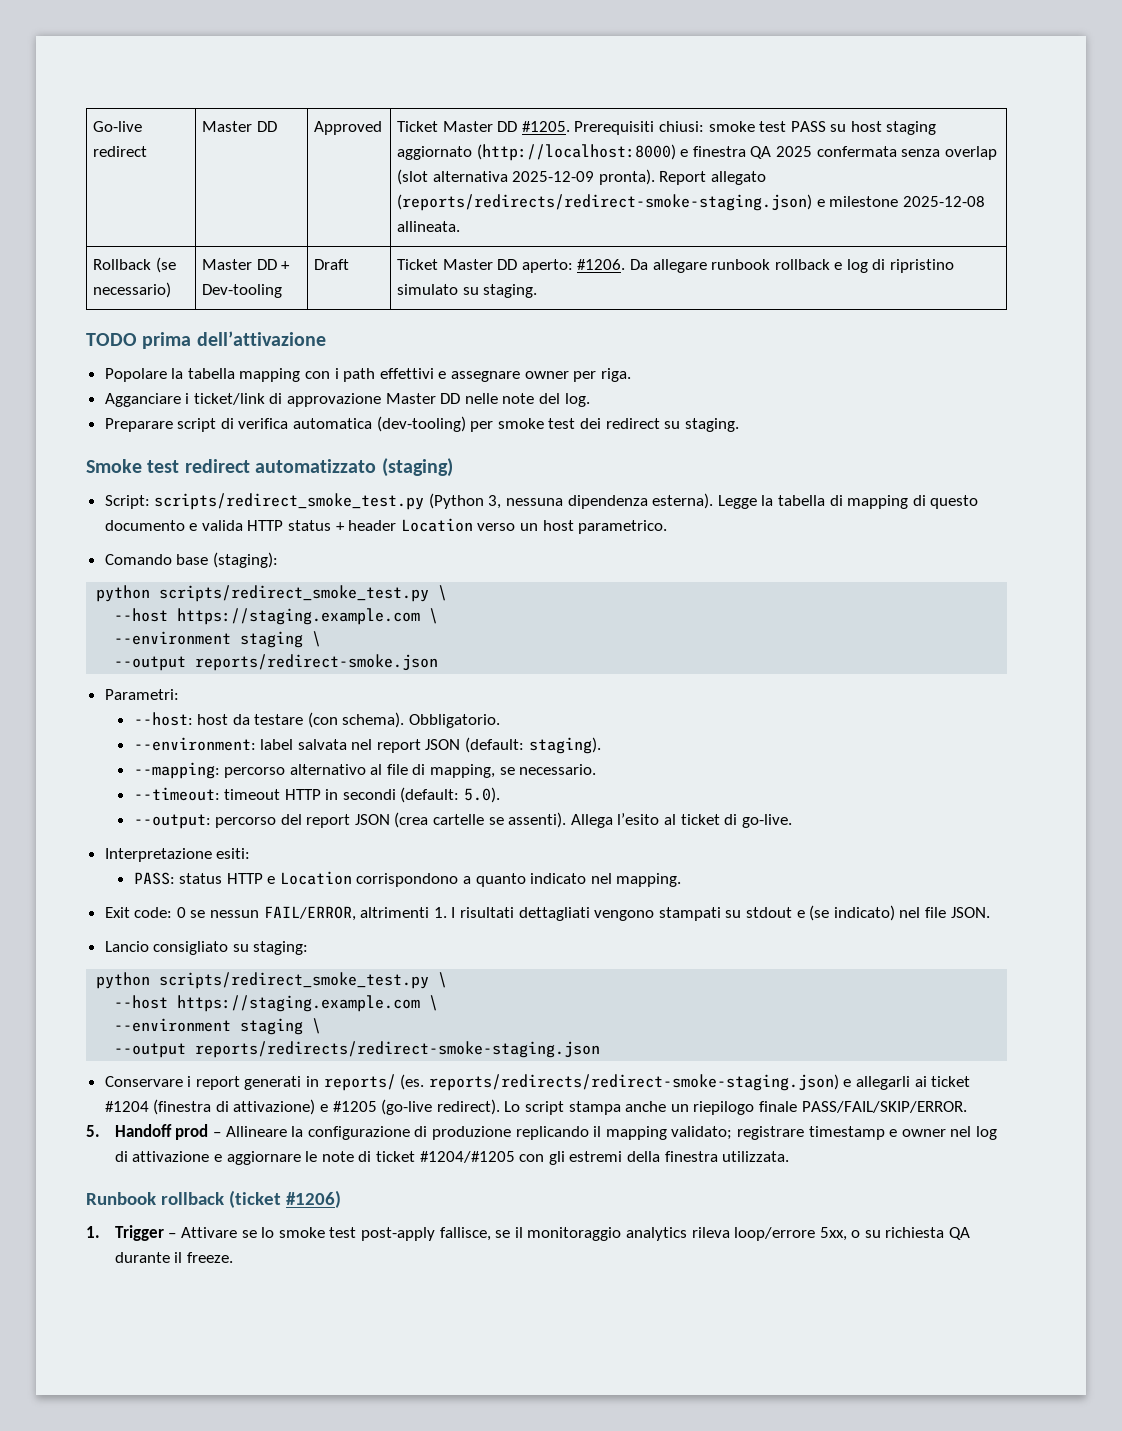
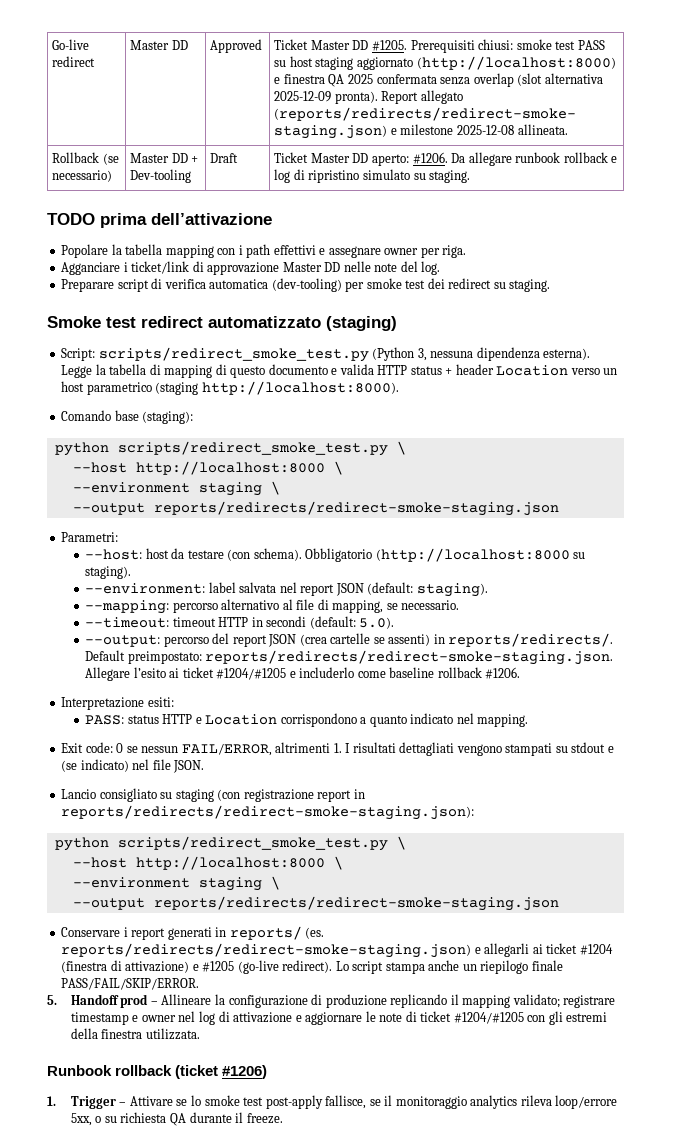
- Legge la tabella di mapping di questo documento e valida HTTP status + header Location verso un host parametrico.
+ Legge la tabella di mapping di questo documento e valida HTTP status + header Location verso un host parametrico (staging http://localhost:8000).
  Comando base (staging):
  python scripts/redirect_smoke_test.py \
- --host https://staging.example.com \
+ --host http://localhost:8000 \
  --environment staging \
- --output reports/redirect-smoke.json
+ --output reports/redirects/redirect-smoke-staging.json
- Obbligatorio.
+ Obbligatorio (http://localhost:8000 su staging).
- --output: percorso del report JSON (crea cartelle se assenti). Allega l’esito al ticket di go-live.
+ --output: percorso del report JSON (crea cartelle se assenti) in reports/redirects/. Default preimpostato: reports/redirects/redirect-smoke-staging.json. Allegare l’esito ai ticket #1204/#1205 e includerlo come baseline rollback #1206.
- Lancio consigliato su staging:
+ Lancio consigliato su staging (con registrazione report in reports/redirects/redirect-smoke-staging.json):
  python scripts/redirect_smoke_test.py \
- --host https://staging.example.com \
+ --host http://localhost:8000 \

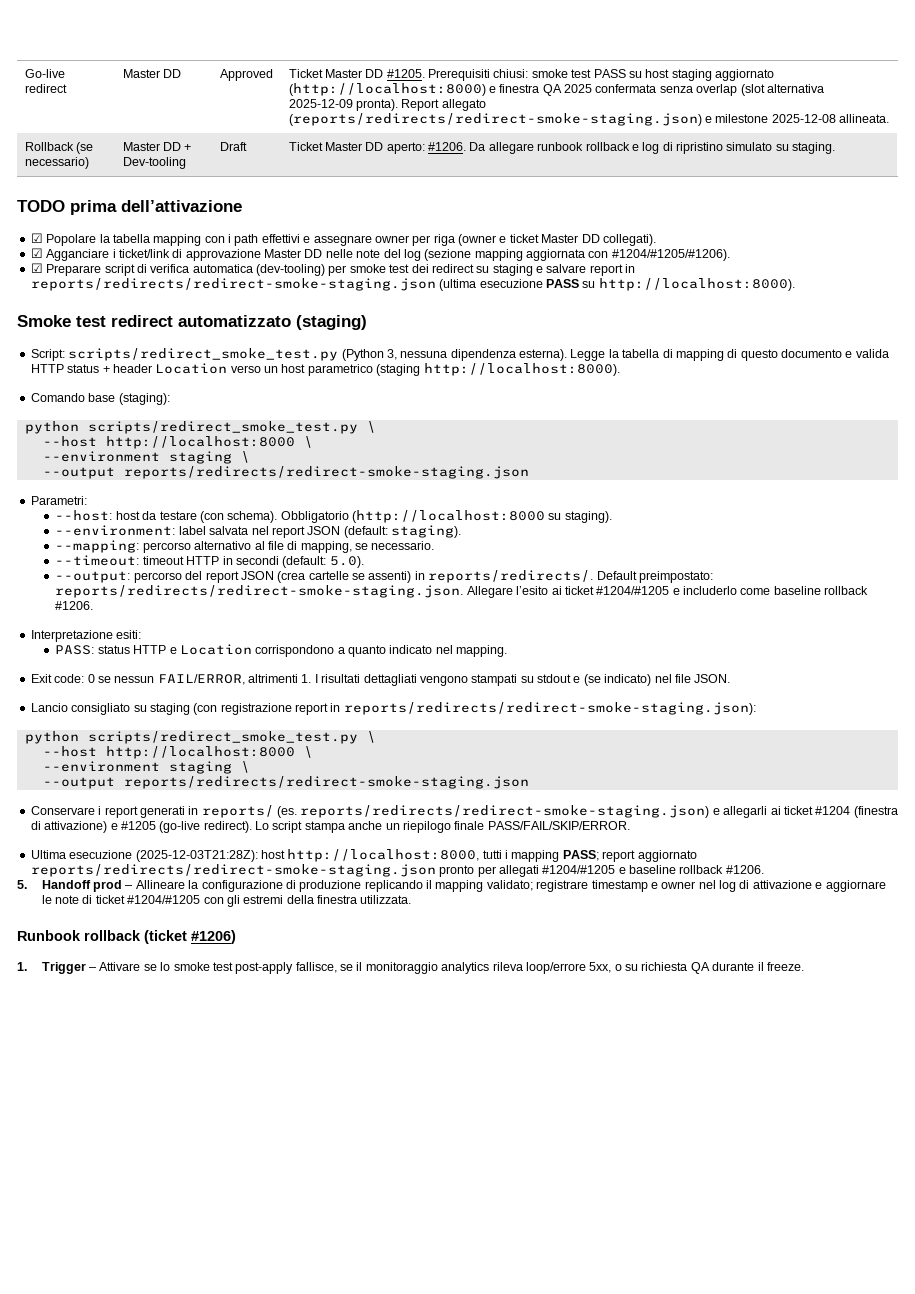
- Popolare la tabella mapping con i path effettivi e assegnare owner per riga.
- Agganciare i ticket/link di approvazione Master DD nelle note del log.
- Preparare script di verifica automatica (dev-tooling) per smoke test dei redirect su staging.
+ ☑ Popolare la tabella mapping con i path effettivi e assegnare owner per riga (owner e ticket Master DD collegati).
+ ☑ Agganciare i ticket/link di approvazione Master DD nelle note del log (sezione mapping aggiornata con #1204/#1205/#1206).
+ ☑ Preparare script di verifica automatica (dev-tooling) per smoke test dei redirect su staging e salvare report in reports/redirects/redirect-smoke-staging.json (ultima esecuzione PASS su http://localhost:8000).
+ Ultima esecuzione (2025-12-03T21:28Z): host http://localhost:8000, tutti i mapping PASS; report aggiornato reports/redirects/redirect-smoke-staging.json pronto per allegati #1204/#1205 e baseline rollback #1206.

